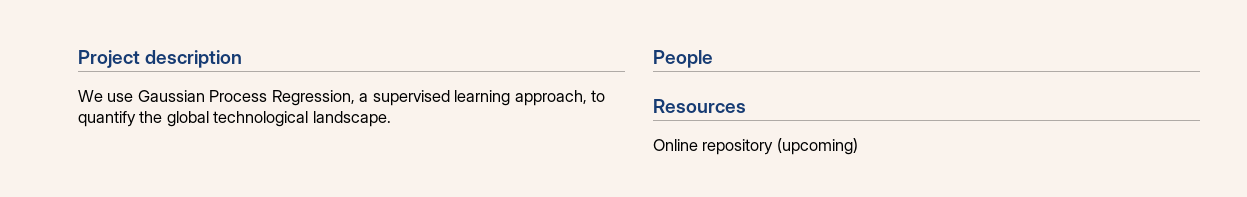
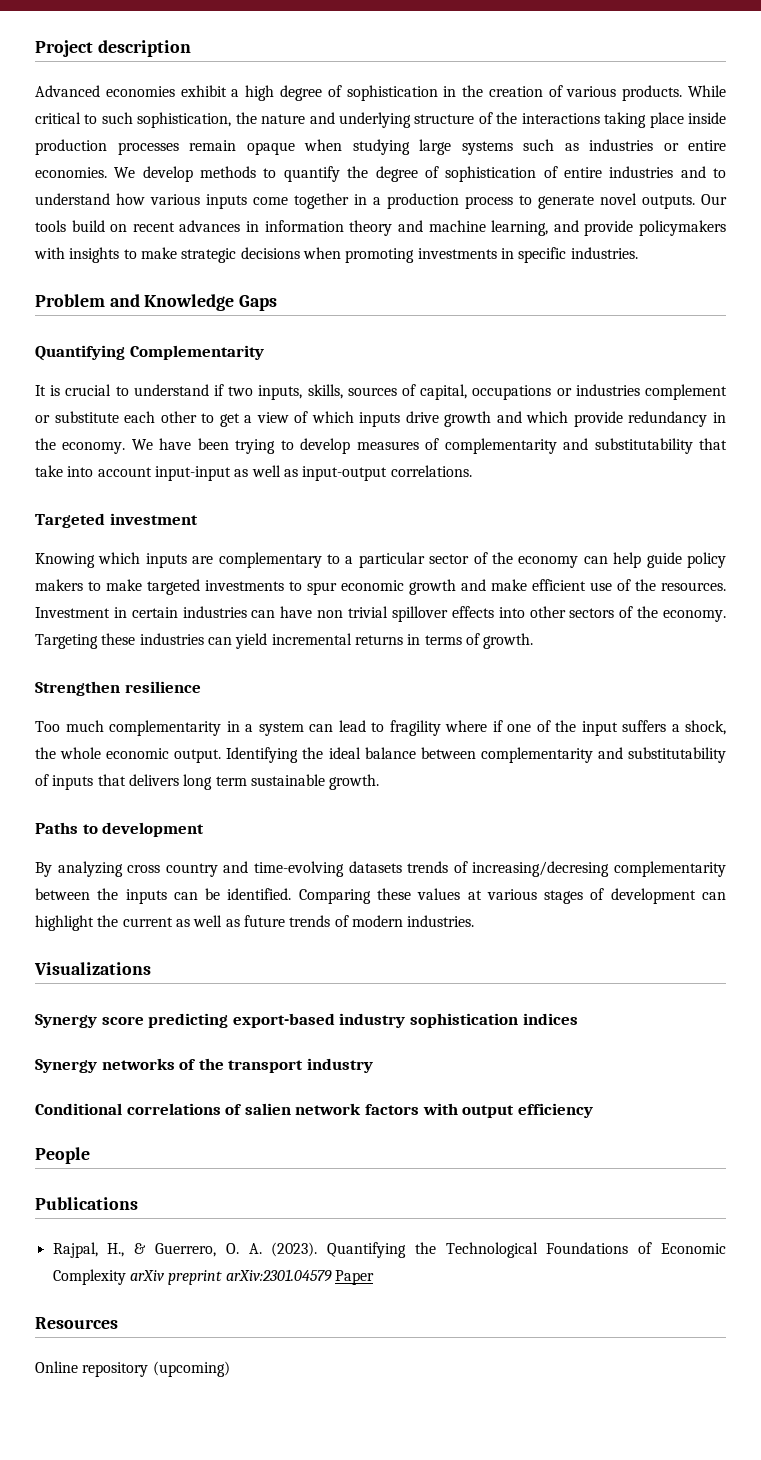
- We use Gaussian Process Regression, a supervised learning approach, to quantify the global technological landscape.
+ Advanced economies exhibit a high degree of sophistication in the creation of various products. While critical to such sophistication, the nature and underlying structure of the interactions taking place inside production processes remain opaque when studying large systems such as industries or entire economies. We develop methods to quantify the degree of sophistication of entire industries and to understand how various inputs come together in a production process to generate novel outputs. Our tools build on recent advances in information theory and machine learning, and provide policymakers with insights to make strategic decisions when promoting investments in specific industries.
+ Problem and Knowledge Gaps
+ Quantifying Complementarity
+ It is crucial to understand if two inputs, skills, sources of capital, occupations or industries complement or substitute each other to get a view of which inputs drive growth and which provide redundancy in the economy. We have been trying to develop measures of complementarity and substitutability that take into account input-input as well as input-output correlations.
+ Targeted investment
+ Knowing which inputs are complementary to a particular sector of the economy can help guide policy makers to make targeted investments to spur economic growth and make efficient use of the resources. Investment in certain industries can have non trivial spillover effects into other sectors of the economy. Targeting these industries can yield incremental returns in terms of growth.
+ Strengthen resilience
+ Too much complementarity in a system can lead to fragility where if one of the input suffers a shock, the whole economic output. Identifying the ideal balance between complementarity and substitutability of inputs that delivers long term sustainable growth.
+ Paths to development
+ By analyzing cross country and time-evolving datasets trends of increasing/decresing complementarity between the inputs can be identified. Comparing these values at various stages of development can highlight the current as well as future trends of modern industries.
+ Visualizations
+ Synergy score predicting export-based industry sophistication indices
+ Synergy networks of the transport industry
+ Conditional correlations of salien network factors with output efficiency
  People
+ Publications
+ Rajpal, H., & Guerrero, O. A. (2023). Quantifying the Technological Foundations of Economic Complexity arXiv preprint arXiv:2301.04579 Paper

